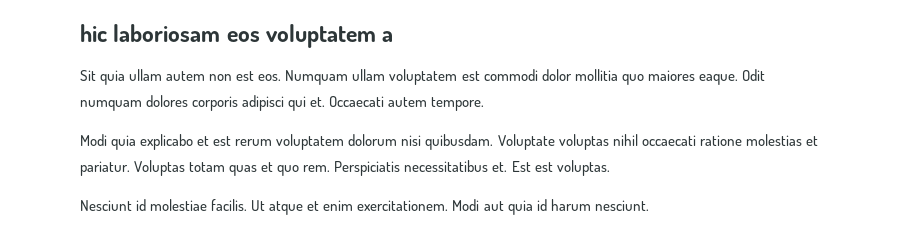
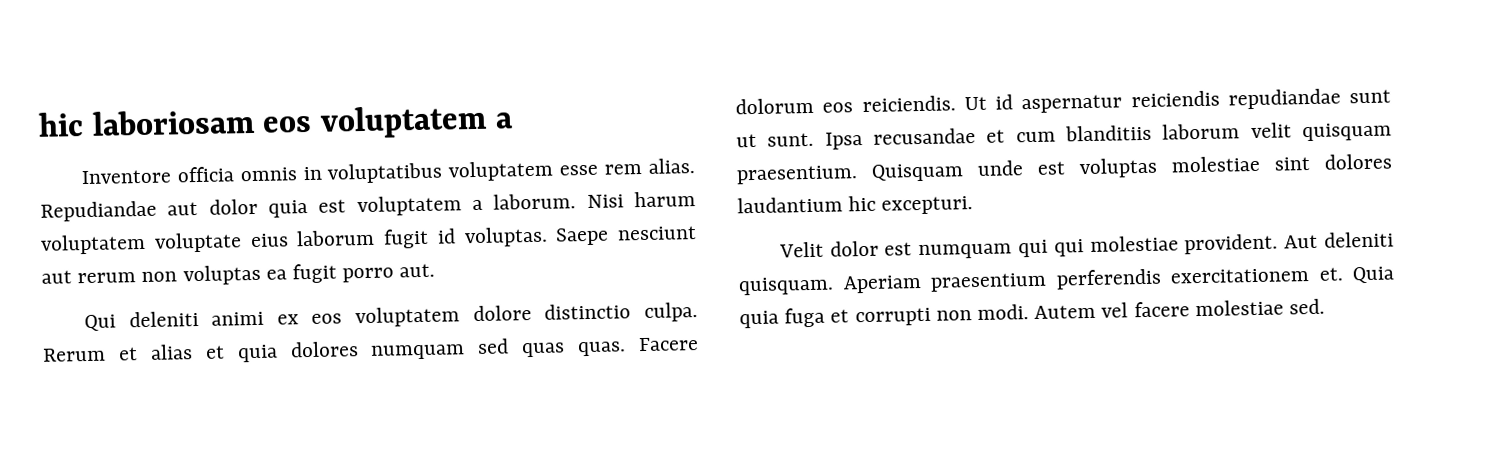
- Sit quia ullam autem non est eos. Numquam ullam voluptatem est commodi dolor mollitia quo maiores eaque. Odit numquam dolores corporis adipisci qui et. Occaecati autem tempore.
- Modi quia explicabo et est rerum voluptatem dolorum nisi quibusdam. Voluptate voluptas nihil occaecati ratione molestias et pariatur. Voluptas totam quas et quo rem. Perspiciatis necessitatibus et. Est est voluptas.
- Nesciunt id molestiae facilis. Ut atque et enim exercitationem. Modi aut quia id harum nesciunt.
+ Inventore officia omnis in voluptatibus voluptatem esse rem alias. Repudiandae aut dolor quia est voluptatem a laborum. Nisi harum voluptatem voluptate eius laborum fugit id voluptas. Saepe nesciunt aut rerum non voluptas ea fugit porro aut.
+ Qui deleniti animi ex eos voluptatem dolore distinctio culpa. Rerum et alias et quia dolores numquam sed quas quas. Facere dolorum eos reiciendis. Ut id aspernatur reiciendis repudiandae sunt ut sunt. Ipsa recusandae et cum blanditiis laborum velit quisquam praesentium. Quisquam unde est voluptas molestiae sint dolores laudantium hic excepturi.
+ Velit dolor est numquam qui qui molestiae provident. Aut deleniti quisquam. Aperiam praesentium perferendis exercitationem et. Quia quia fuga et corrupti non modi. Autem vel facere molestiae sed.

